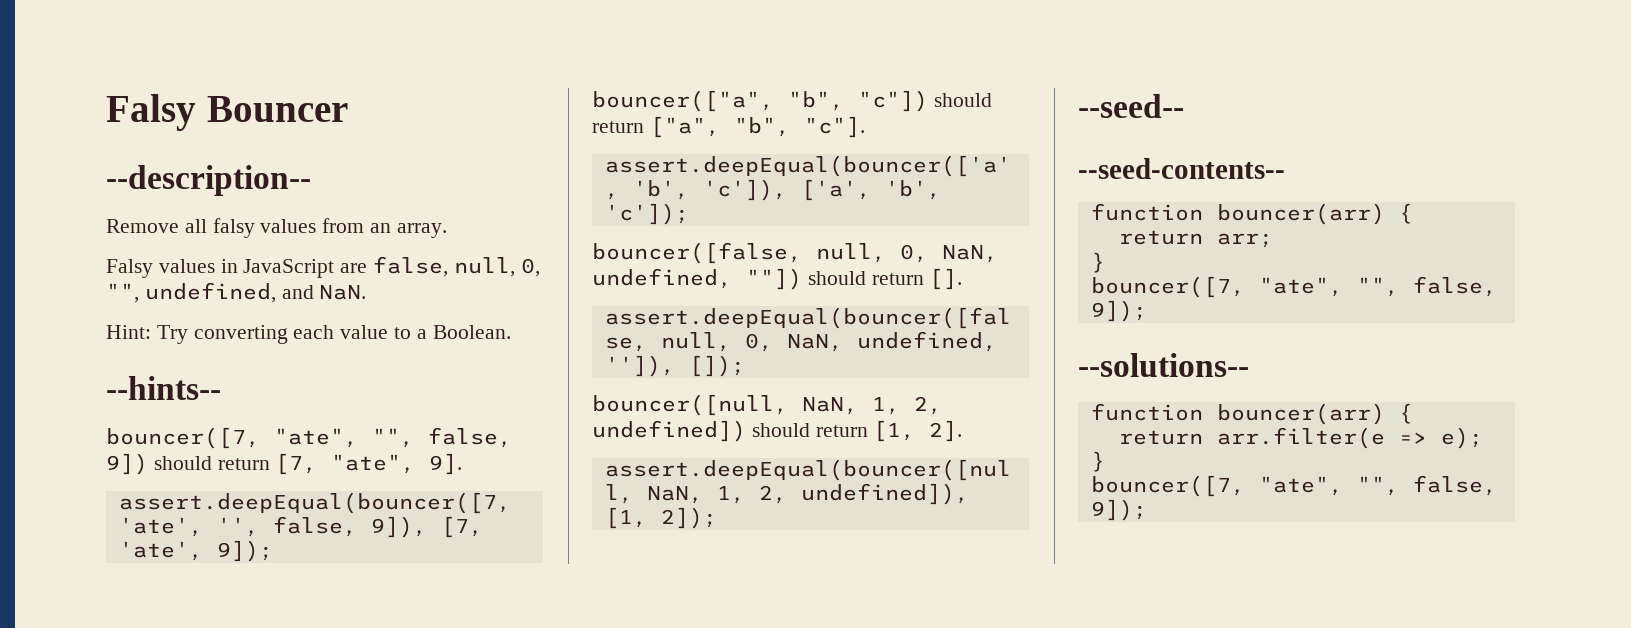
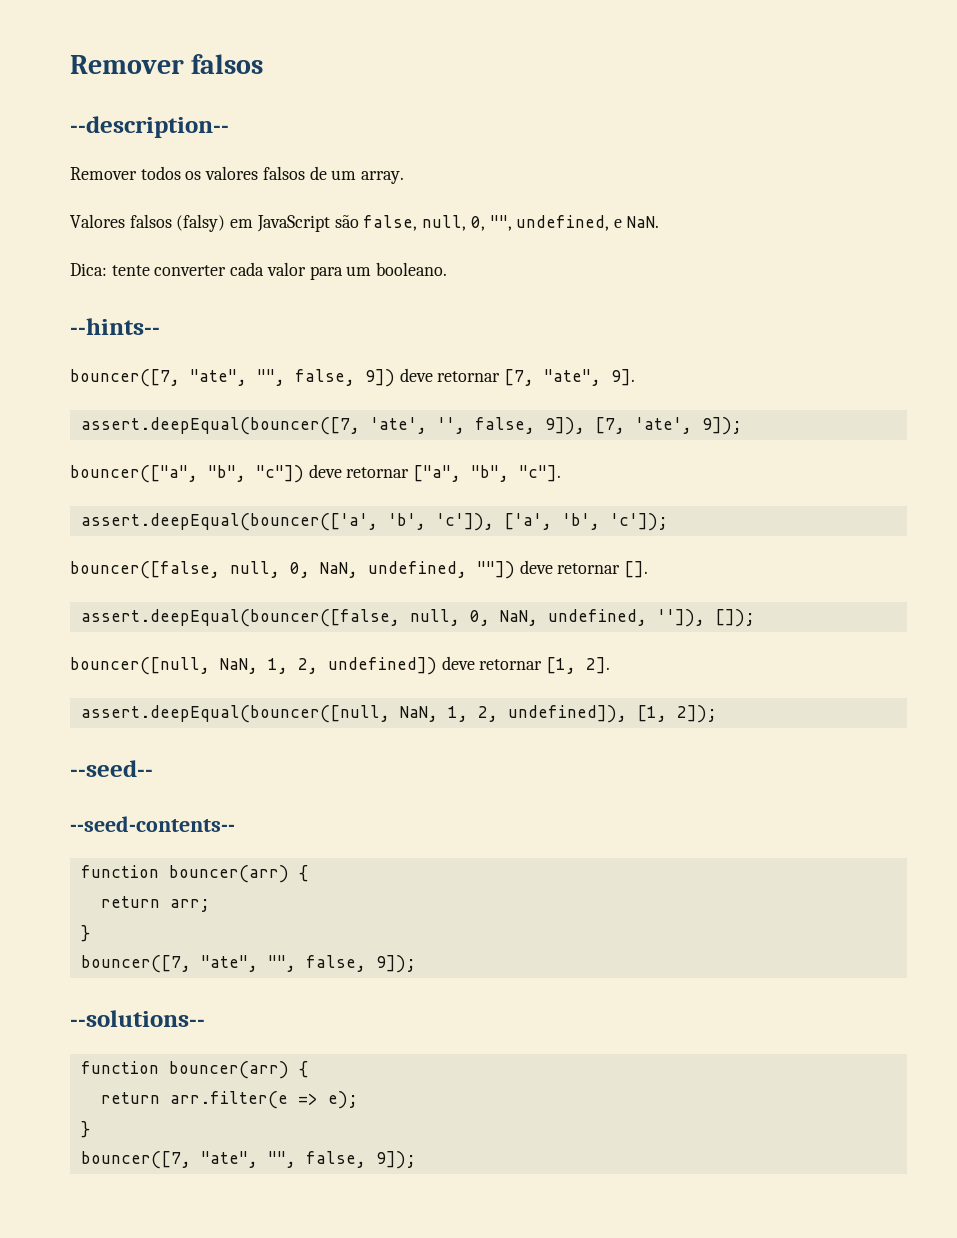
- Falsy Bouncer
+ Remover falsos
- Remove all falsy values from an array.
- Falsy values in JavaScript are false, null, 0, "", undefined, and NaN.
+ Remover todos os valores falsos de um array.
+ Valores falsos (falsy) em JavaScript são false, null, 0, "", undefined, e NaN.
- Hint: Try converting each value to a Boolean.
+ Dica: tente converter cada valor para um booleano.
- bouncer([7, "ate", "", false, 9]) should return [7, "ate", 9].
+ bouncer([7, "ate", "", false, 9]) deve retornar [7, "ate", 9].
- bouncer(["a", "b", "c"]) should return ["a", "b", "c"].
+ bouncer(["a", "b", "c"]) deve retornar ["a", "b", "c"].
- bouncer([false, null, 0, NaN, undefined, ""]) should return [].
+ bouncer([false, null, 0, NaN, undefined, ""]) deve retornar [].
- bouncer([null, NaN, 1, 2, undefined]) should return [1, 2].
+ bouncer([null, NaN, 1, 2, undefined]) deve retornar [1, 2].

